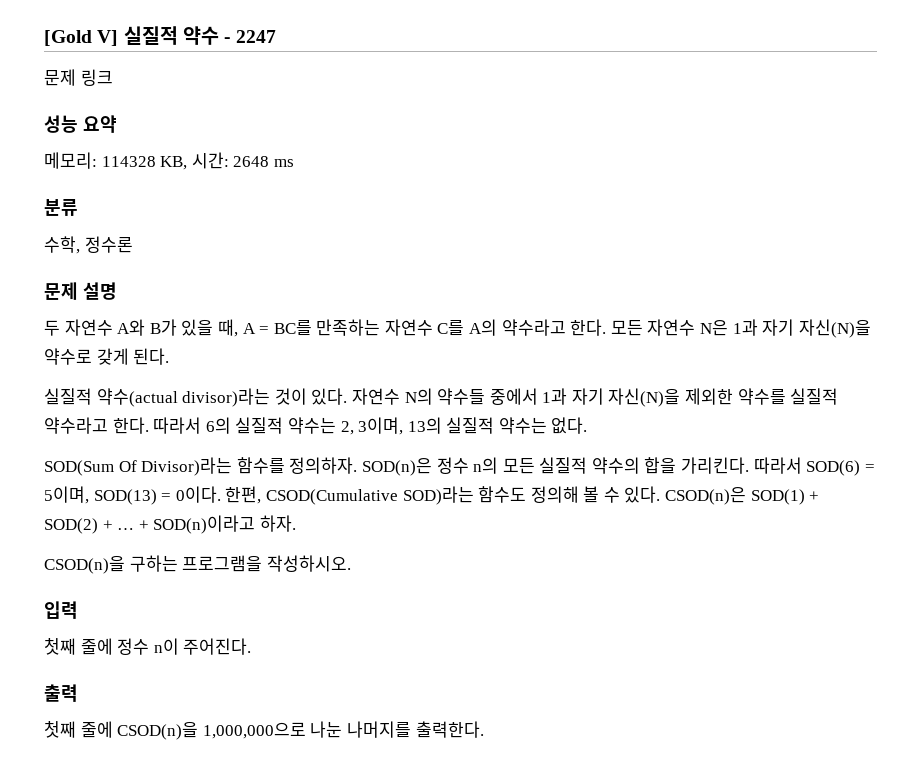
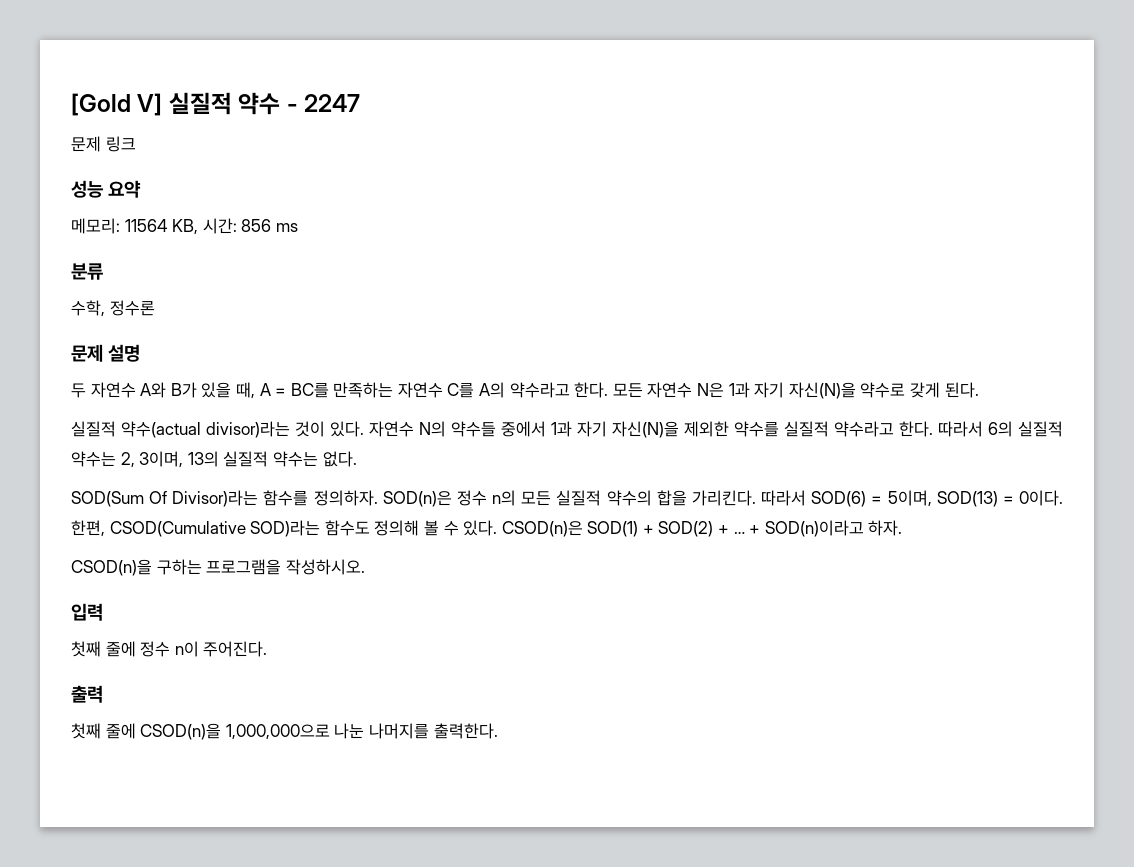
- 메모리: 114328 KB, 시간: 2648 ms
+ 메모리: 11564 KB, 시간: 856 ms

